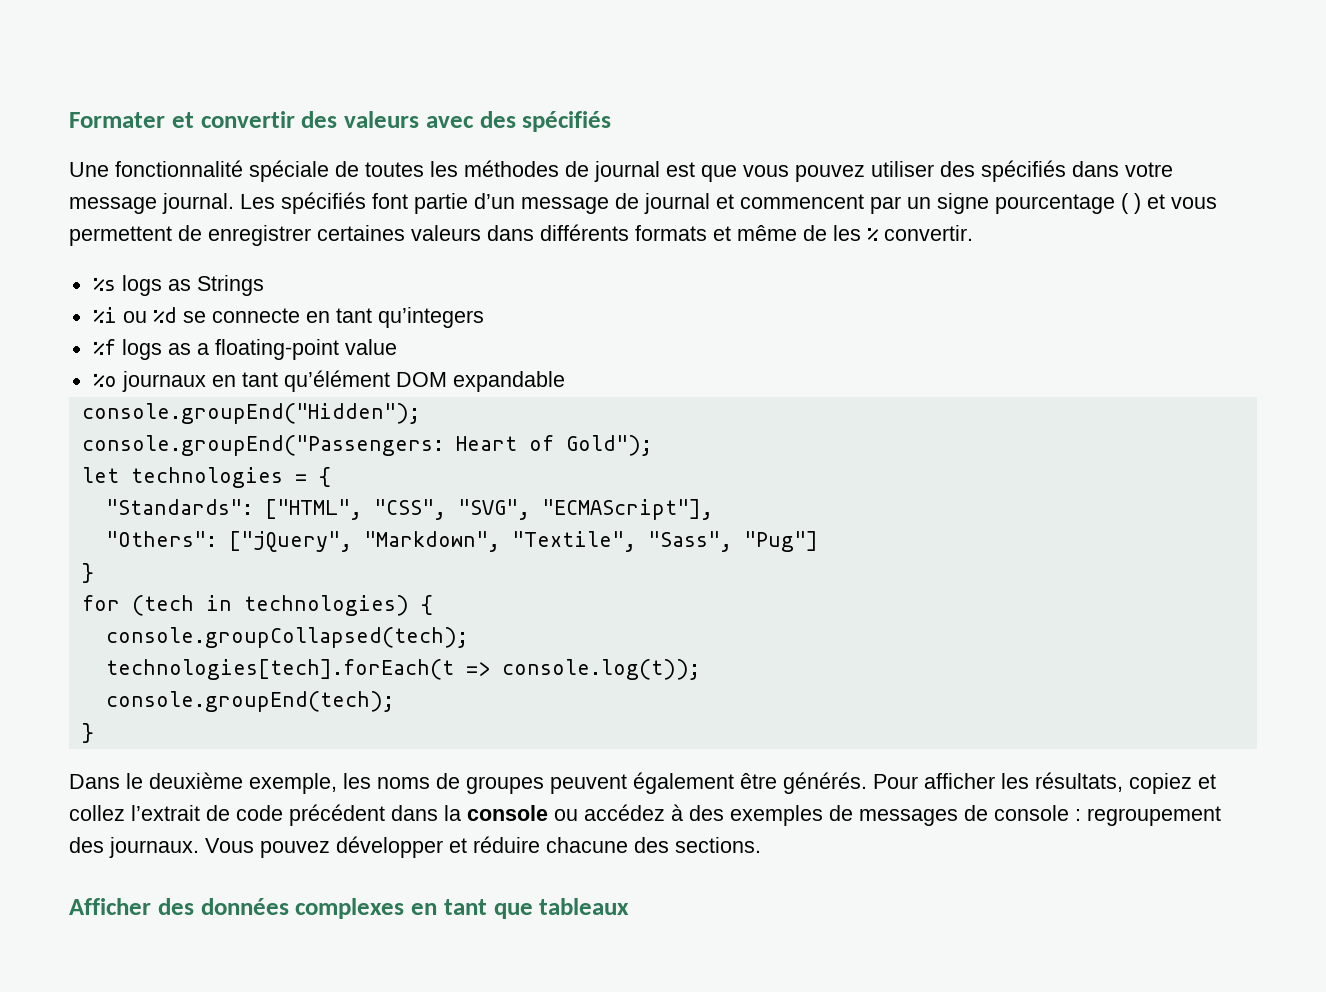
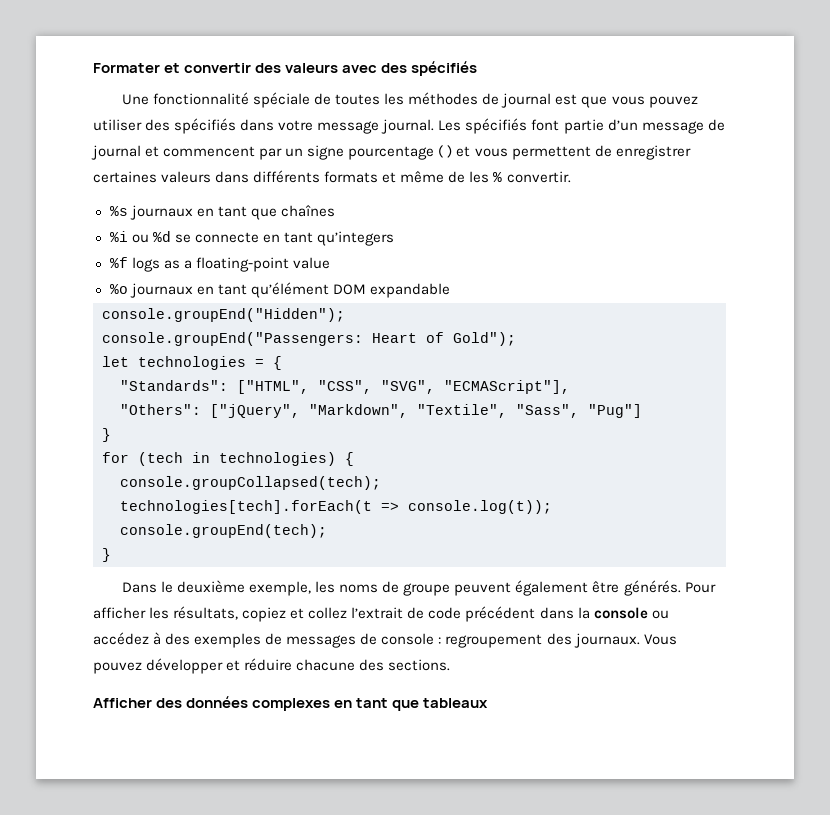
- %s logs as Strings
+ %s journaux en tant que chaînes
- Dans le deuxième exemple, les noms de groupes peuvent également être générés.
+ Dans le deuxième exemple, les noms de groupe peuvent également être générés.

